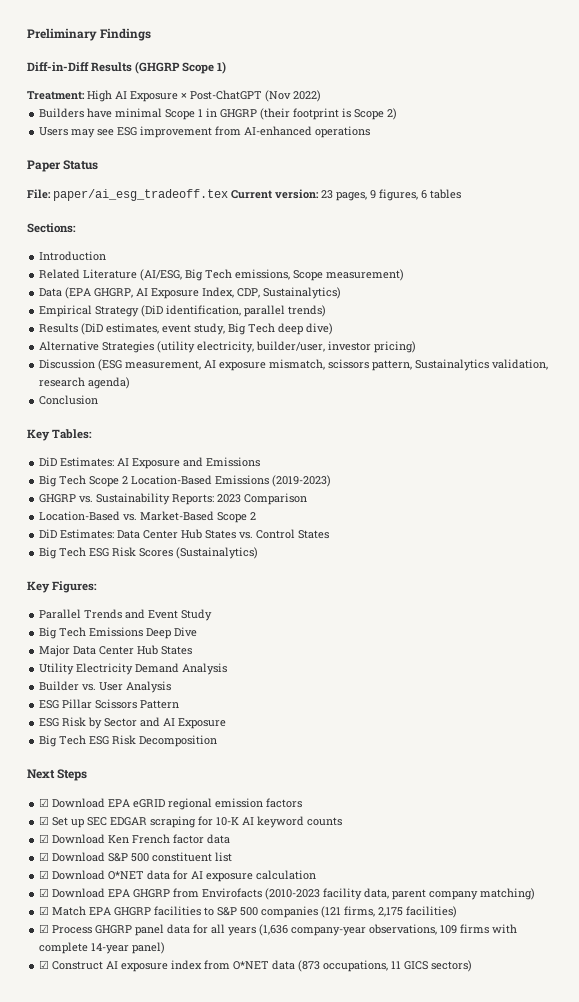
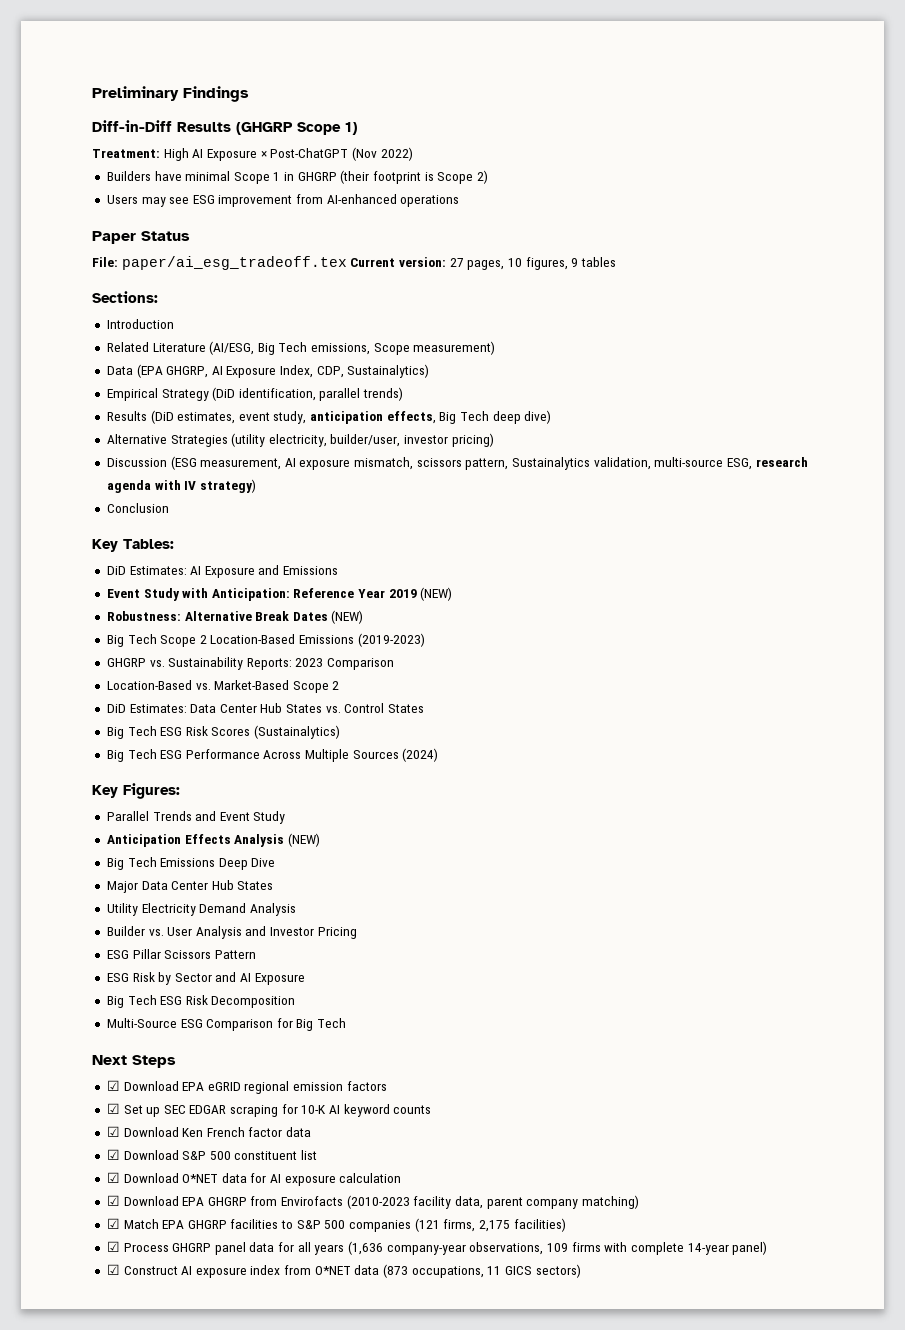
- File: paper/ai_esg_tradeoff.tex Current version: 23 pages, 9 figures, 6 tables
+ File: paper/ai_esg_tradeoff.tex Current version: 27 pages, 10 figures, 9 tables
- Results (DiD estimates, event study, Big Tech deep dive)
+ Results (DiD estimates, event study, anticipation effects, Big Tech deep dive)
- Discussion (ESG measurement, AI exposure mismatch, scissors pattern, Sustainalytics validation, research agenda)
+ Discussion (ESG measurement, AI exposure mismatch, scissors pattern, Sustainalytics validation, multi-source ESG, research agenda with IV strategy)
+ Event Study with Anticipation: Reference Year 2019 (NEW)
+ Robustness: Alternative Break Dates (NEW)
+ Big Tech ESG Performance Across Multiple Sources (2024)
+ Anticipation Effects Analysis (NEW)
- Builder vs. User Analysis
+ Builder vs. User Analysis and Investor Pricing
+ Multi-Source ESG Comparison for Big Tech

